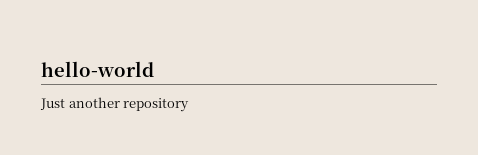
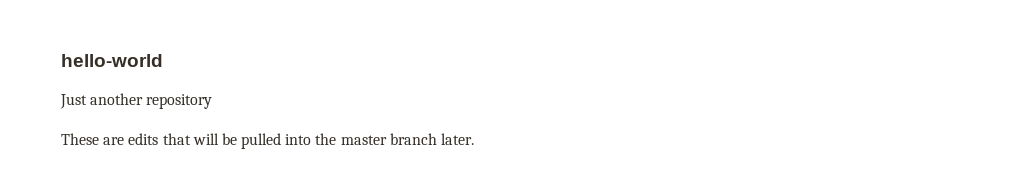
+ These are edits that will be pulled into the master branch later.

